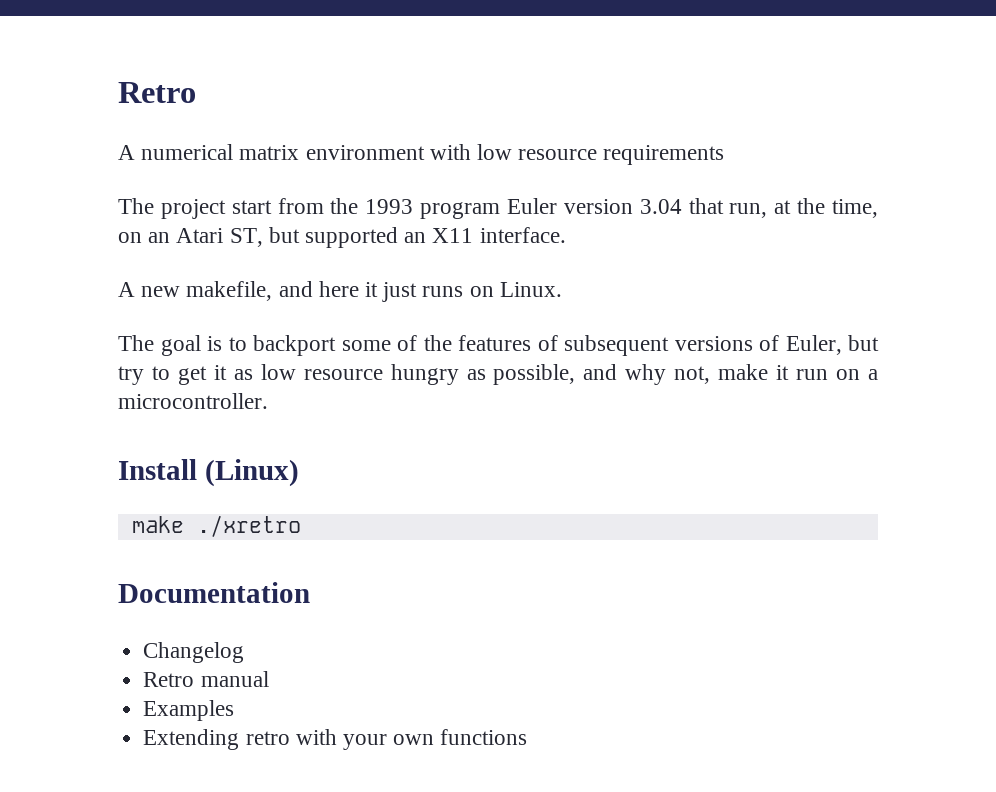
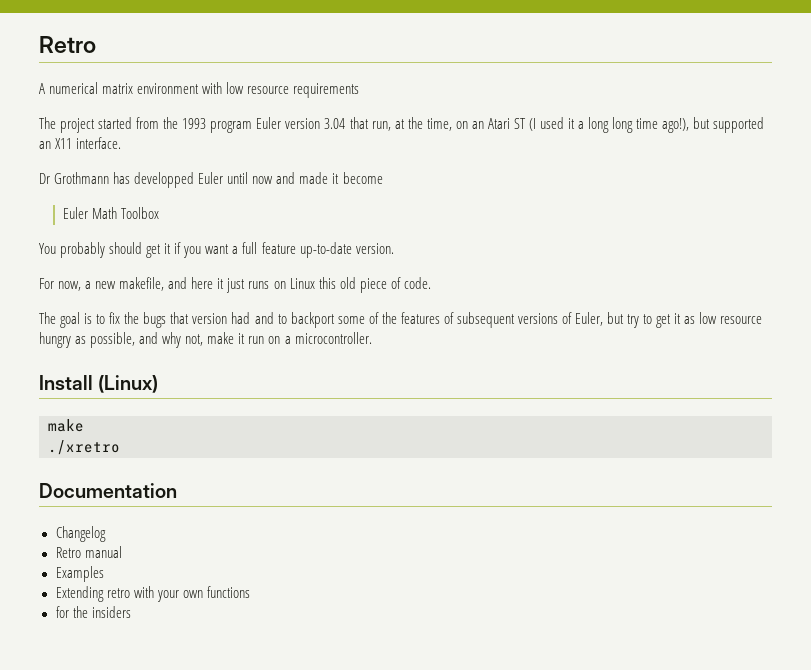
- The project start from the 1993 program Euler version 3.04 that run, at the time, on an Atari ST, but supported an X11 interface.
+ The project started from the 1993 program Euler version 3.04 that run, at the time, on an Atari ST (I used it a long long time ago!), but supported an X11 interface.
- A new makefile, and here it just runs on Linux.
- The goal is to backport some of the features of subsequent versions of Euler, but try to get it as low resource hungry as possible, and why not, make it run on a microcontroller.
+ Dr Grothmann has developped Euler until now and made it become
+ Euler Math Toolbox
+ You probably should get it if you want a full feature up-to-date version.
+ For now, a new makefile, and here it just runs on Linux this old piece of code.
+ The goal is to fix the bugs that version had and to backport some of the features of subsequent versions of Euler, but try to get it as low resource hungry as possible, and why not, make it run on a microcontroller.
  Install (Linux)
- make ./xretro
+ make
+ ./xretro
+ for the insiders

